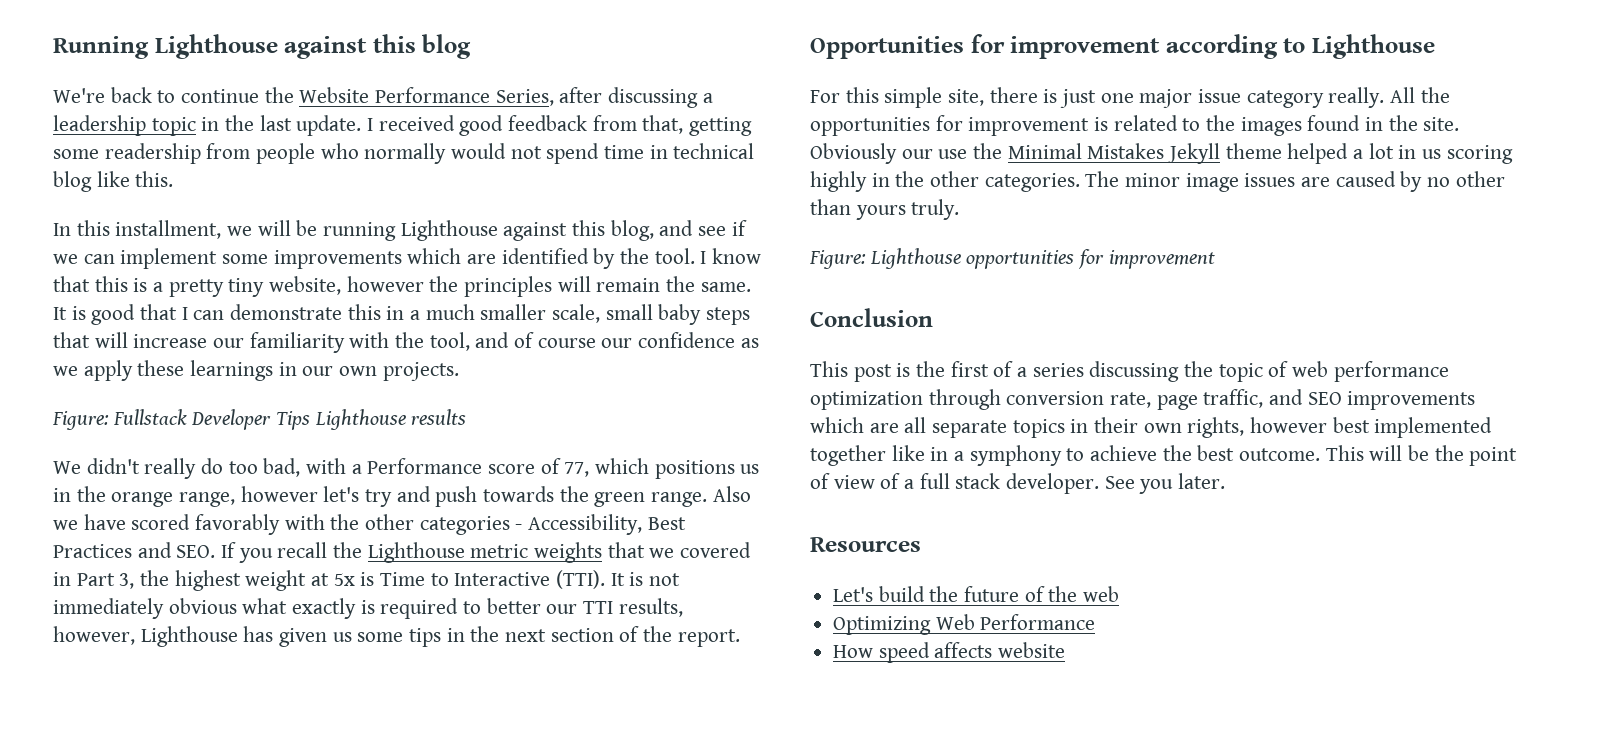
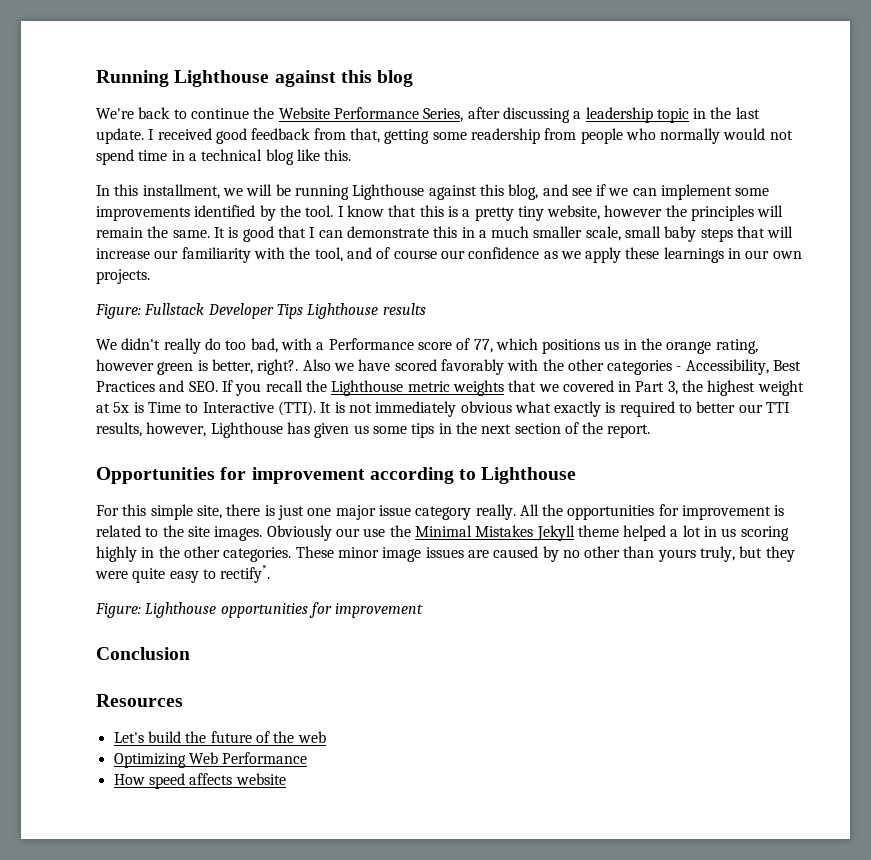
- I received good feedback from that, getting some readership from people who normally would not spend time in technical blog like this.
+ I received good feedback from that, getting some readership from people who normally would not spend time in a technical blog like this.
- In this installment, we will be running Lighthouse against this blog, and see if we can implement some improvements which are identified by the tool.
+ In this installment, we will be running Lighthouse against this blog, and see if we can implement some improvements identified by the tool.
- We didn't really do too bad, with a Performance score of 77, which positions us in the orange range, however let's try and push towards the green range.
+ We didn't really do too bad, with a Performance score of 77, which positions us in the orange rating, however green is better, right?.
- All the opportunities for improvement is related to the images found in the site.
+ All the opportunities for improvement is related to the site images.
- The minor image issues are caused by no other than yours truly.
+ These minor image issues are caused by no other than yours truly, but they were quite easy to rectify*.
- This post is the first of a series discussing the topic of web performance optimization through conversion rate, page traffic, and SEO improvements which are all separate topics in their own rights, however best implemented together like in a symphony to achieve the best outcome. This will be the point of view of a full stack developer. See you later.

